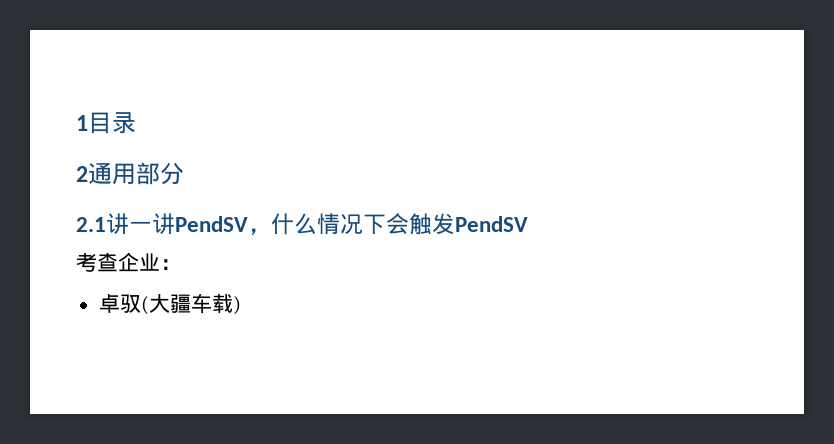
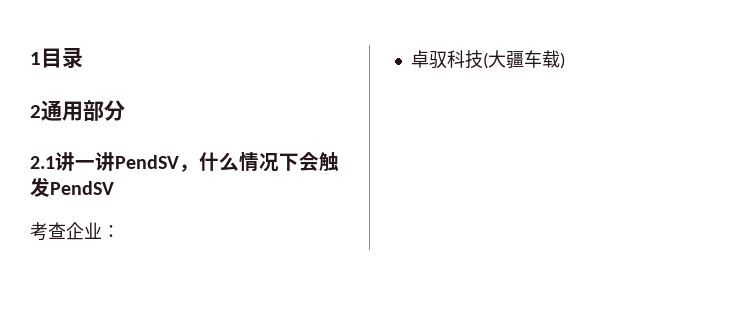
- 卓驭(大疆车载)
+ 卓驭科技(大疆车载)

